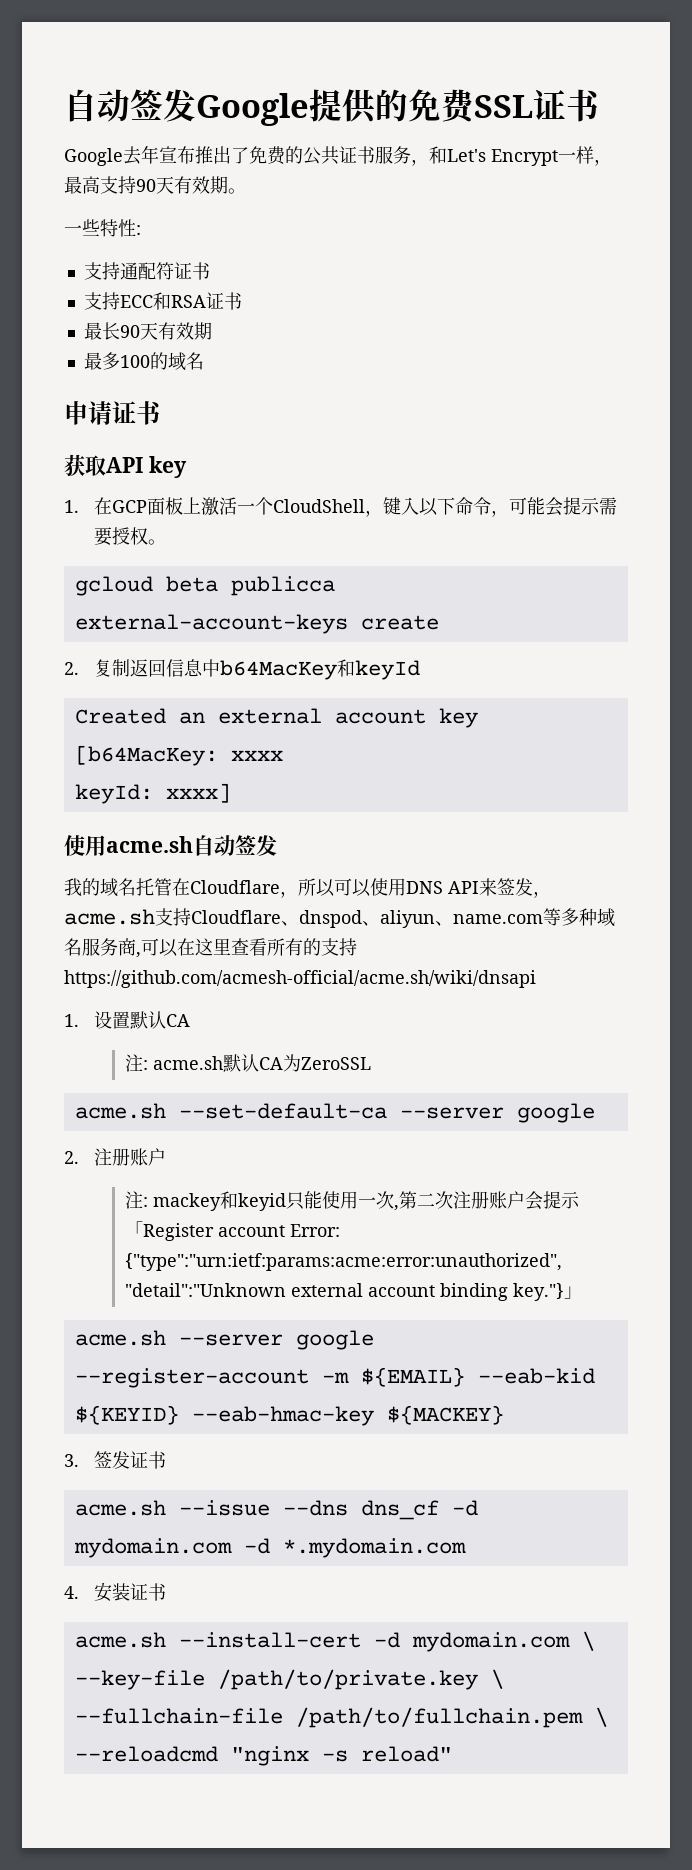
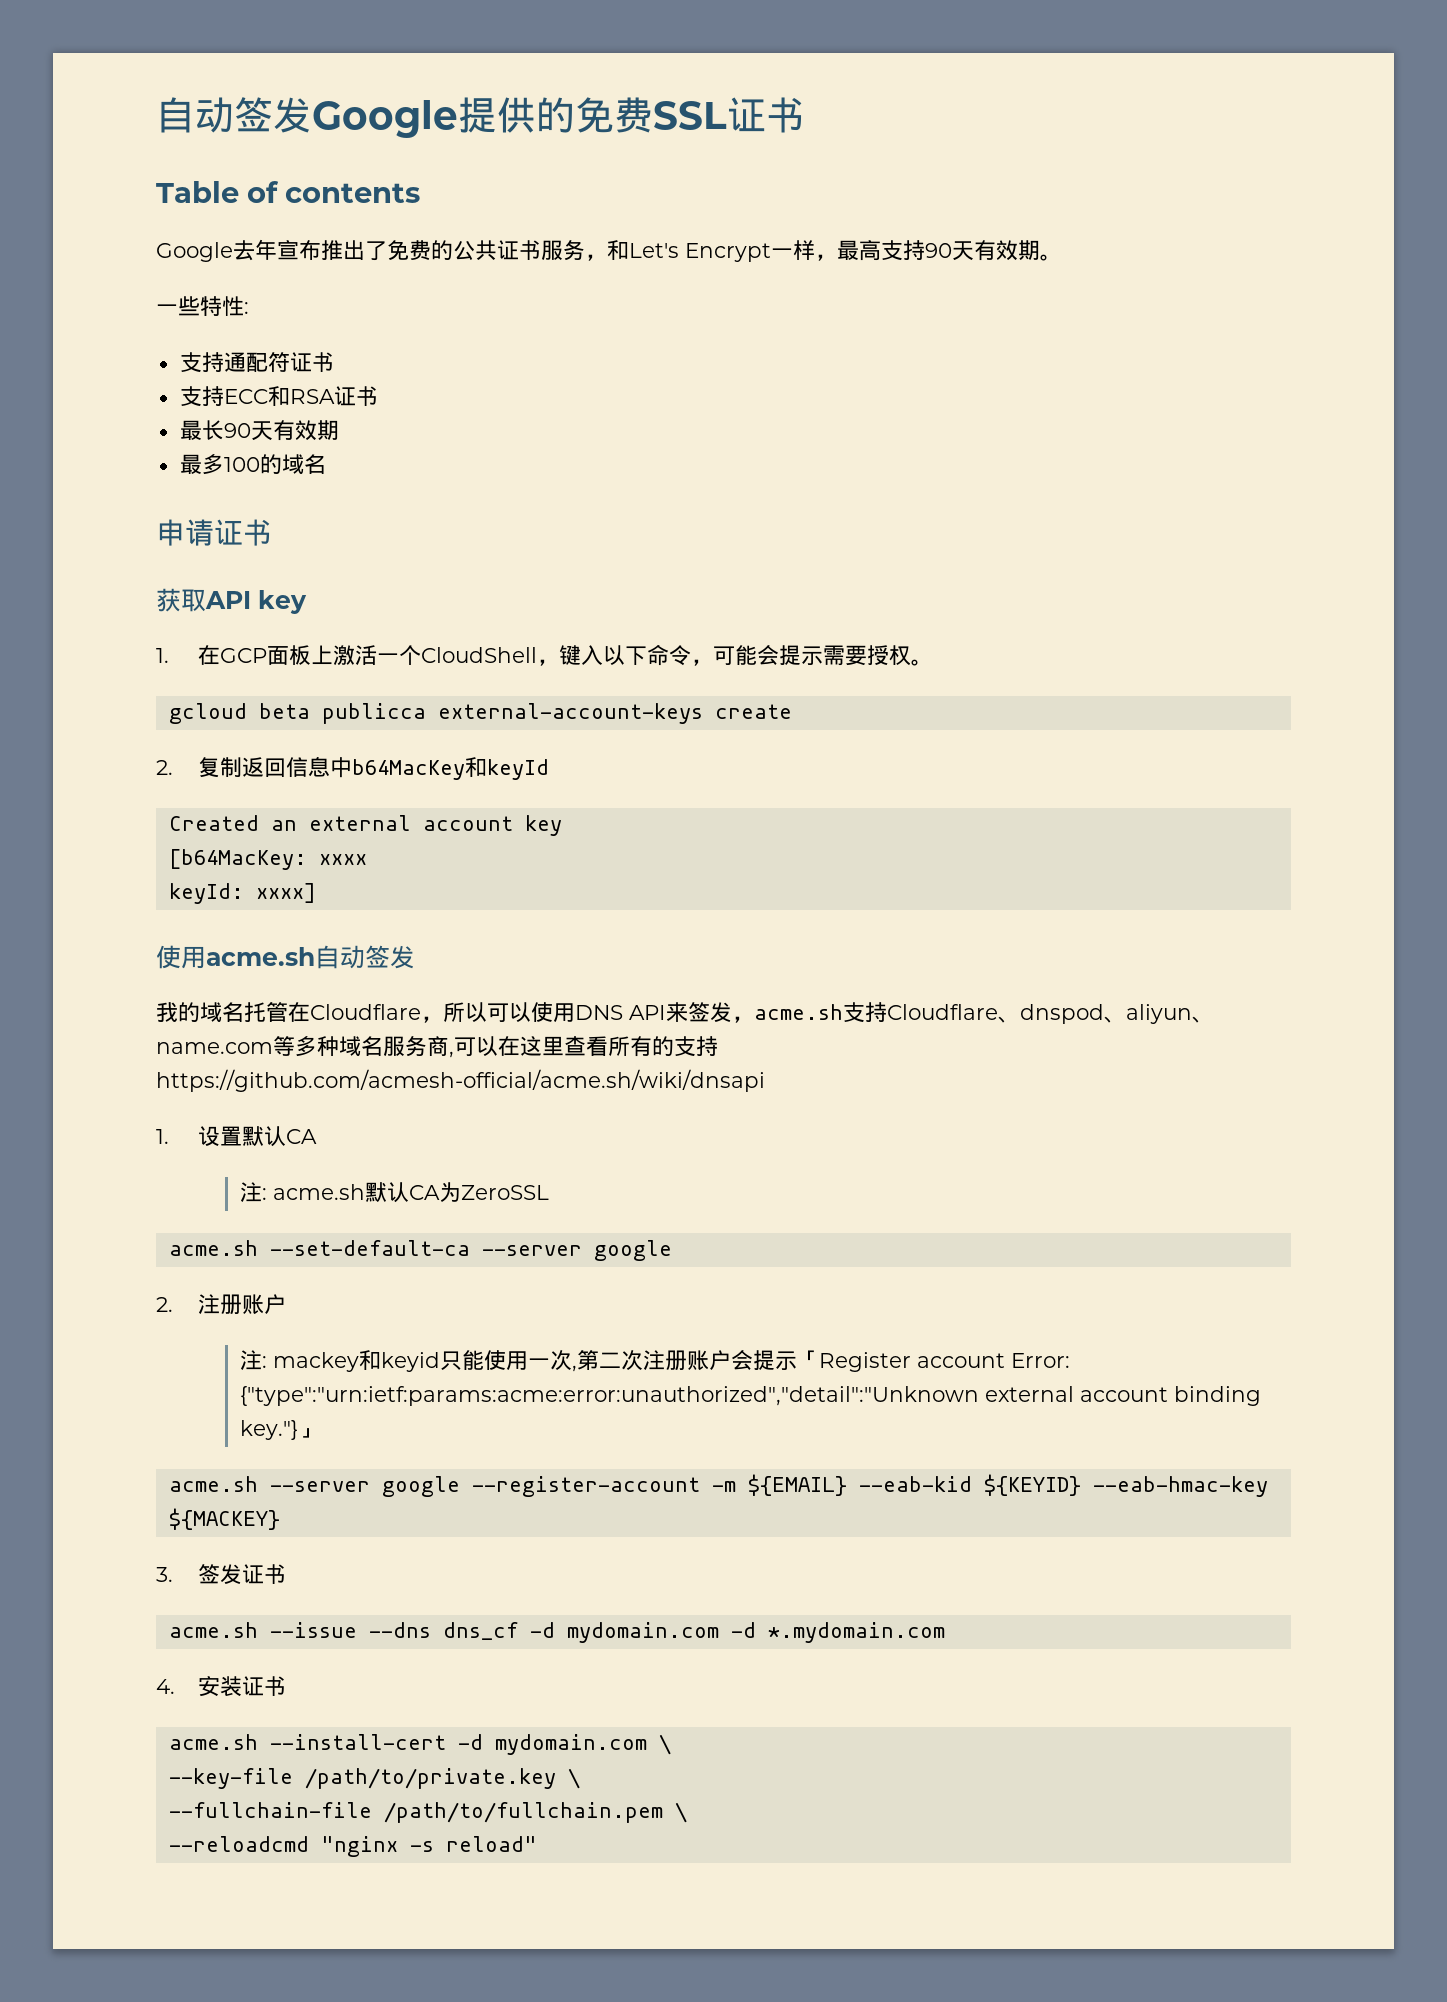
+ Table of contents

